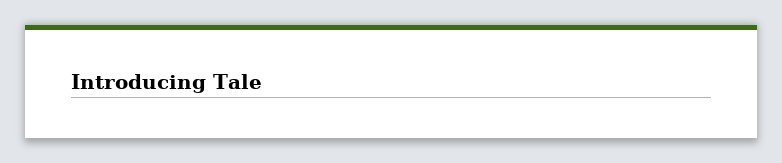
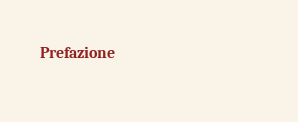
- Introducing Tale
+ Prefazione

